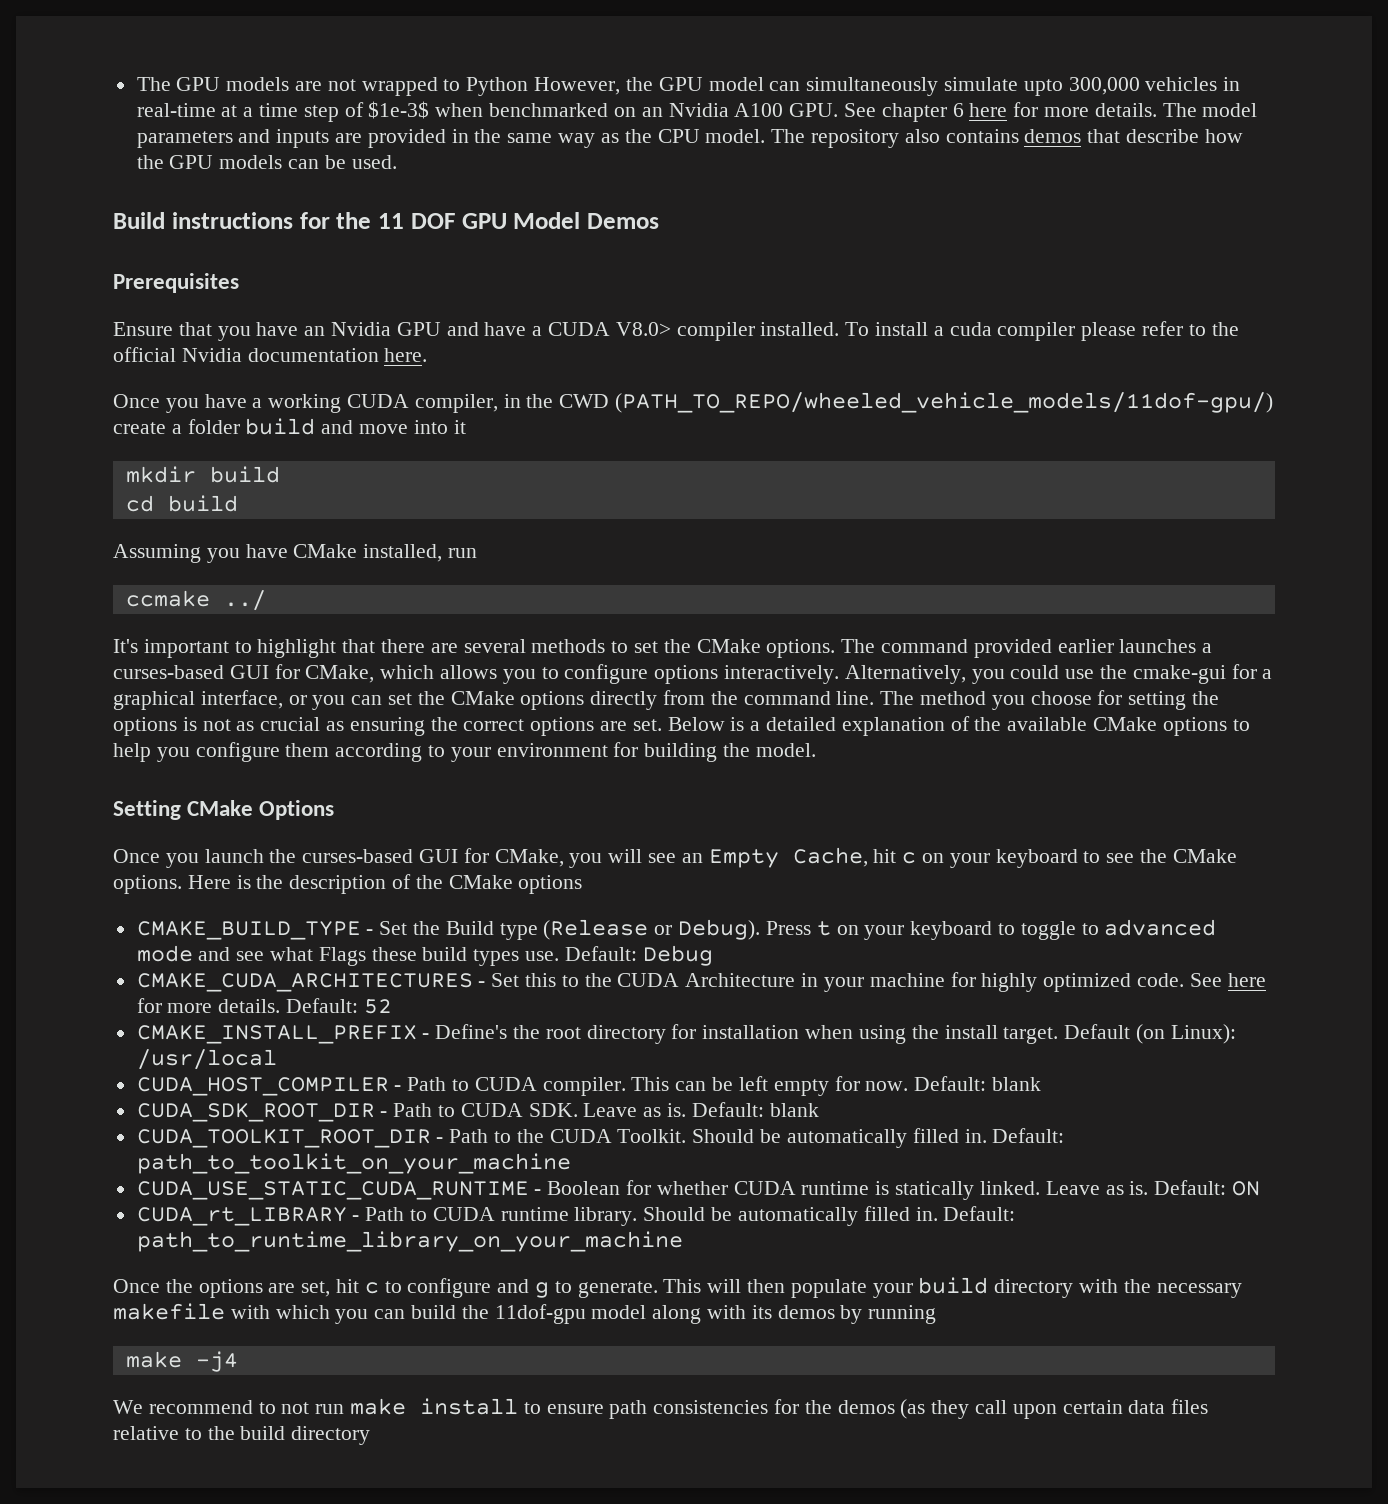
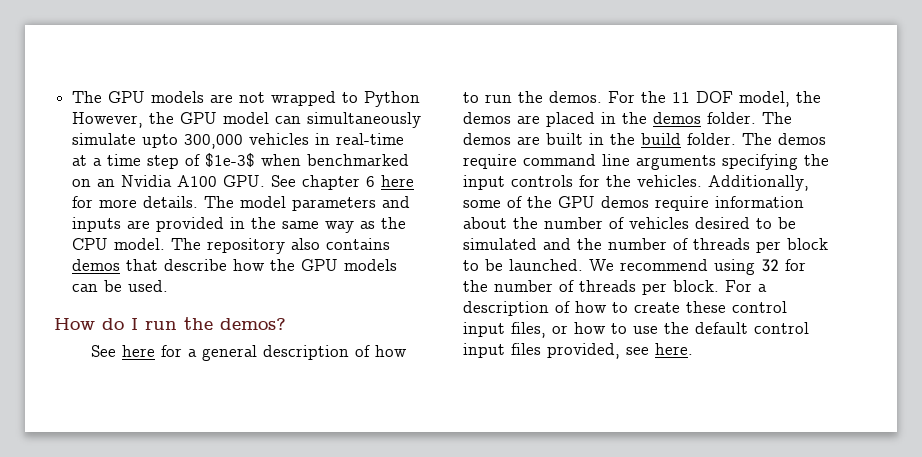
- Build instructions for the 11 DOF GPU Model Demos
- Prerequisites
- Ensure that you have an Nvidia GPU and have a CUDA V8.0> compiler installed. To install a cuda compiler please refer to the official Nvidia documentation here.
- Once you have a working CUDA compiler, in the CWD (PATH_TO_REPO/wheeled_vehicle_models/11dof-gpu/) create a folder build and move into it
- mkdir build
- cd build
- Assuming you have CMake installed, run
- ccmake ../
- It's important to highlight that there are several methods to set the CMake options. The command provided earlier launches a curses-based GUI for CMake, which allows you to configure options interactively. Alternatively, you could use the cmake-gui for a graphical interface, or you can set the CMake options directly from the command line. The method you choose for setting the options is not as crucial as ensuring the correct options are set. Below is a detailed explanation of the available CMake options to help you configure them according to your environment for building the model.
- Setting CMake Options
- Once you launch the curses-based GUI for CMake, you will see an Empty Cache, hit c on your keyboard to see the CMake options. Here is the description of the CMake options
- CMAKE_BUILD_TYPE - Set the Build type (Release or Debug). Press t on your keyboard to toggle to advanced mode and see what Flags these build types use. Default: Debug
- CMAKE_CUDA_ARCHITECTURES - Set this to the CUDA Architecture in your machine for highly optimized code. See here for more details. Default: 52
- CMAKE_INSTALL_PREFIX - Define's the root directory for installation when using the install target. Default (on Linux): /usr/local
- CUDA_HOST_COMPILER - Path to CUDA compiler. This can be left empty for now. Default: blank
- CUDA_SDK_ROOT_DIR - Path to CUDA SDK. Leave as is. Default: blank
- CUDA_TOOLKIT_ROOT_DIR - Path to the CUDA Toolkit. Should be automatically filled in. Default: path_to_toolkit_on_your_machine
- CUDA_USE_STATIC_CUDA_RUNTIME - Boolean for whether CUDA runtime is statically linked. Leave as is. Default: ON
- CUDA_rt_LIBRARY - Path to CUDA runtime library. Should be automatically filled in. Default: path_to_runtime_library_on_your_machine
- Once the options are set, hit c to configure and g to generate. This will then populate your build directory with the necessary makefile with which you can build the 11dof-gpu model along with its demos by running
- make -j4
- We recommend to not run make install to ensure path consistencies for the demos (as they call upon certain data files relative to the build directory
+ How do I run the demos?
+ See here for a general description of how to run the demos. For the 11 DOF model, the demos are placed in the demos folder. The demos are built in the build folder. The demos require command line arguments specifying the input controls for the vehicles. Additionally, some of the GPU demos require information about the number of vehicles desired to be simulated and the number of threads per block to be launched. We recommend using 32 for the number of threads per block. For a description of how to create these control input files, or how to use the default control input files provided, see here.

